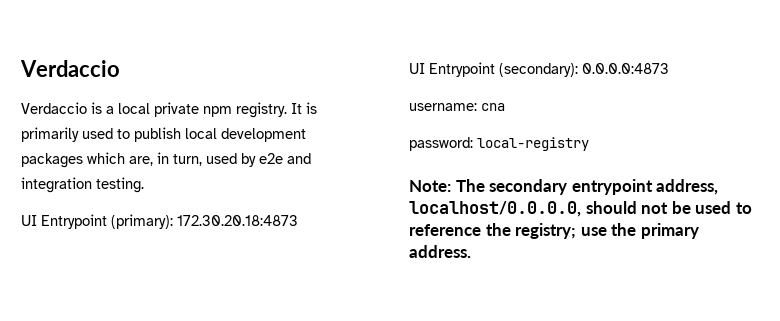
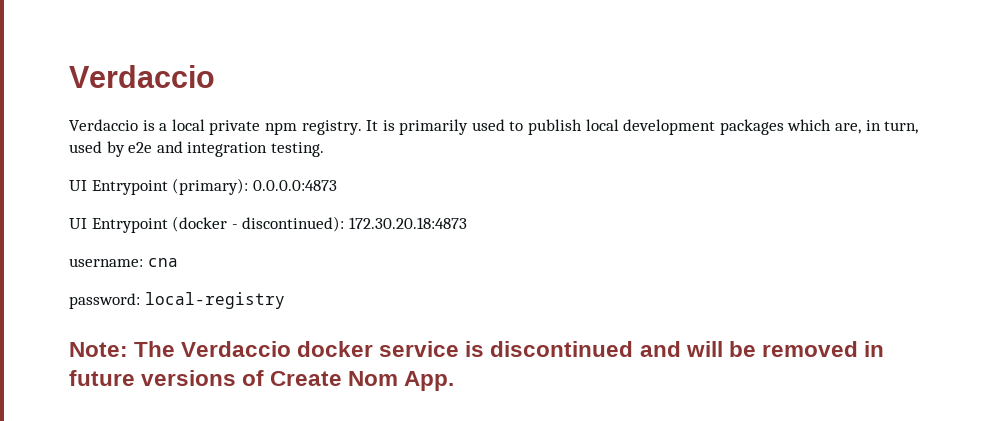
- UI Entrypoint (primary): 172.30.20.18:4873
- UI Entrypoint (secondary): 0.0.0.0:4873
+ UI Entrypoint (primary): 0.0.0.0:4873
+ UI Entrypoint (docker - discontinued): 172.30.20.18:4873
- Note: The secondary entrypoint address, localhost/0.0.0.0, should not be used to reference the registry; use the primary address.
+ Note: The Verdaccio docker service is discontinued and will be removed in future versions of Create Nom App.

